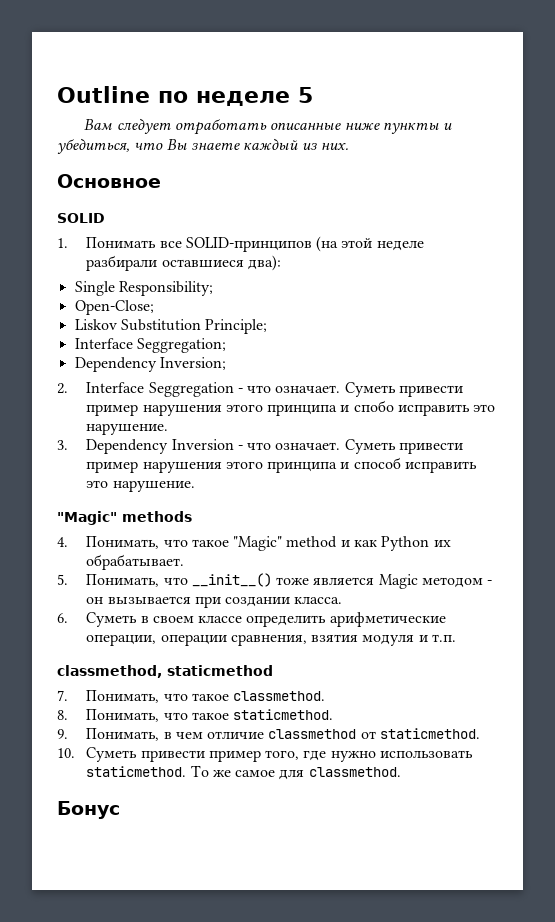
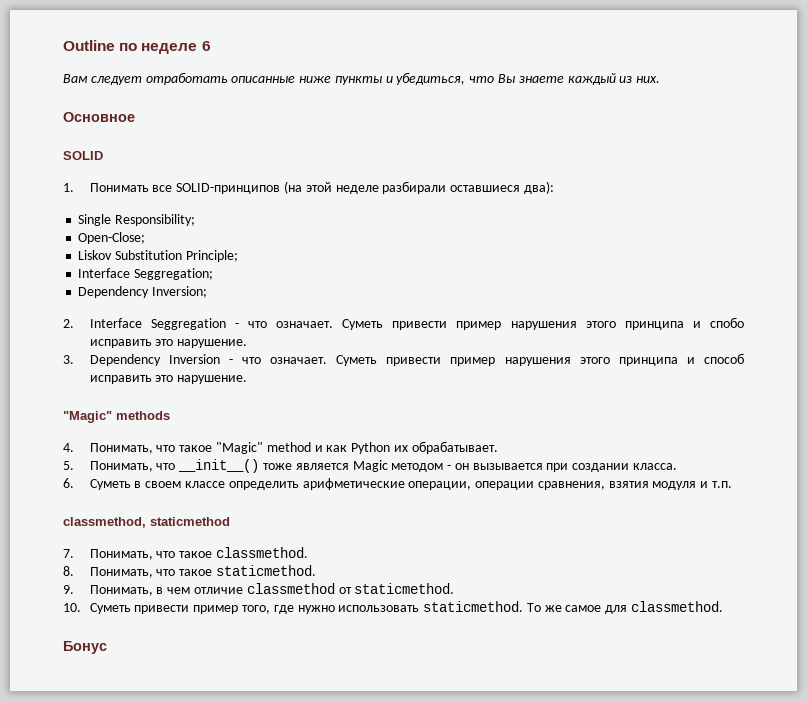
- Outline по неделе 5
+ Outline по неделе 6

